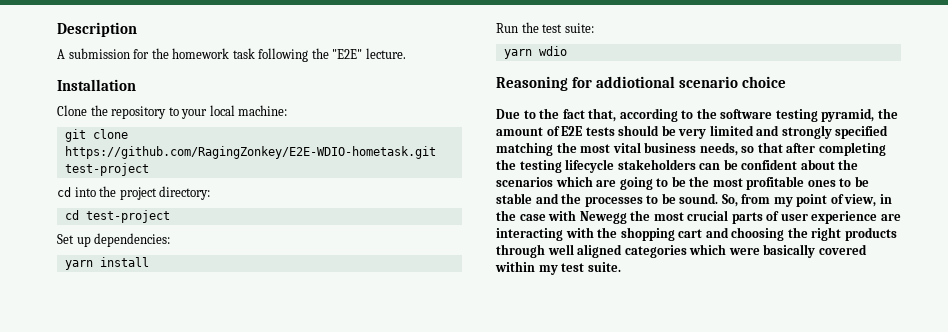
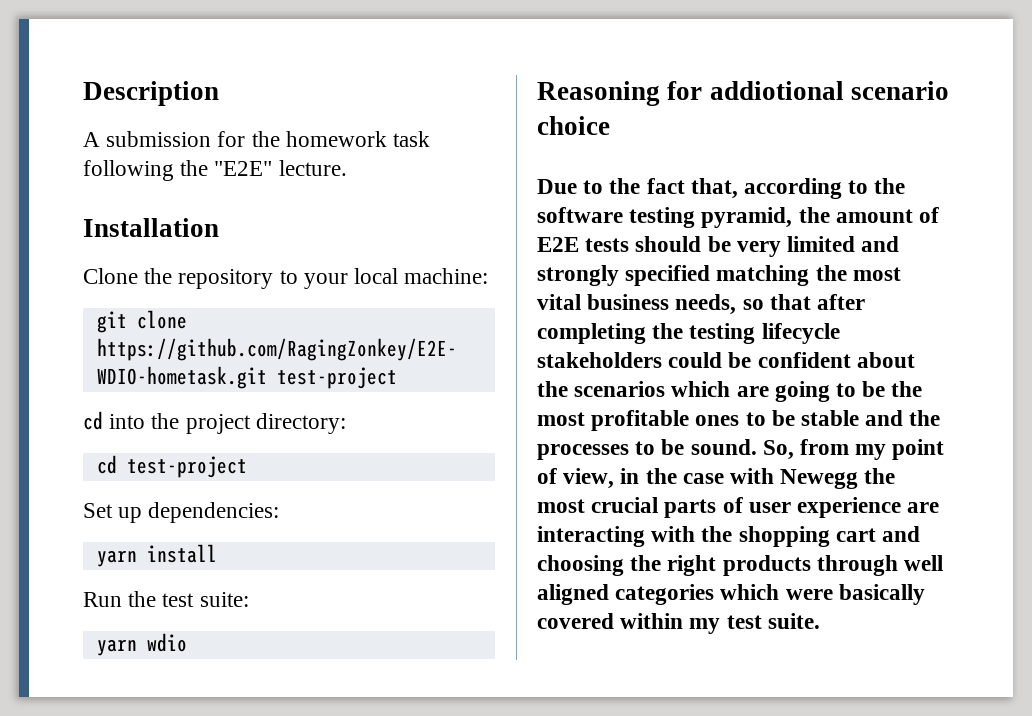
- Due to the fact that, according to the software testing pyramid, the amount of E2E tests should be very limited and strongly specified matching the most vital business needs, so that after completing the testing lifecycle stakeholders can be confident about the scenarios which are going to be the most profitable ones to be stable and the processes to be sound.
+ Due to the fact that, according to the software testing pyramid, the amount of E2E tests should be very limited and strongly specified matching the most vital business needs, so that after completing the testing lifecycle stakeholders could be confident about the scenarios which are going to be the most profitable ones to be stable and the processes to be sound.

